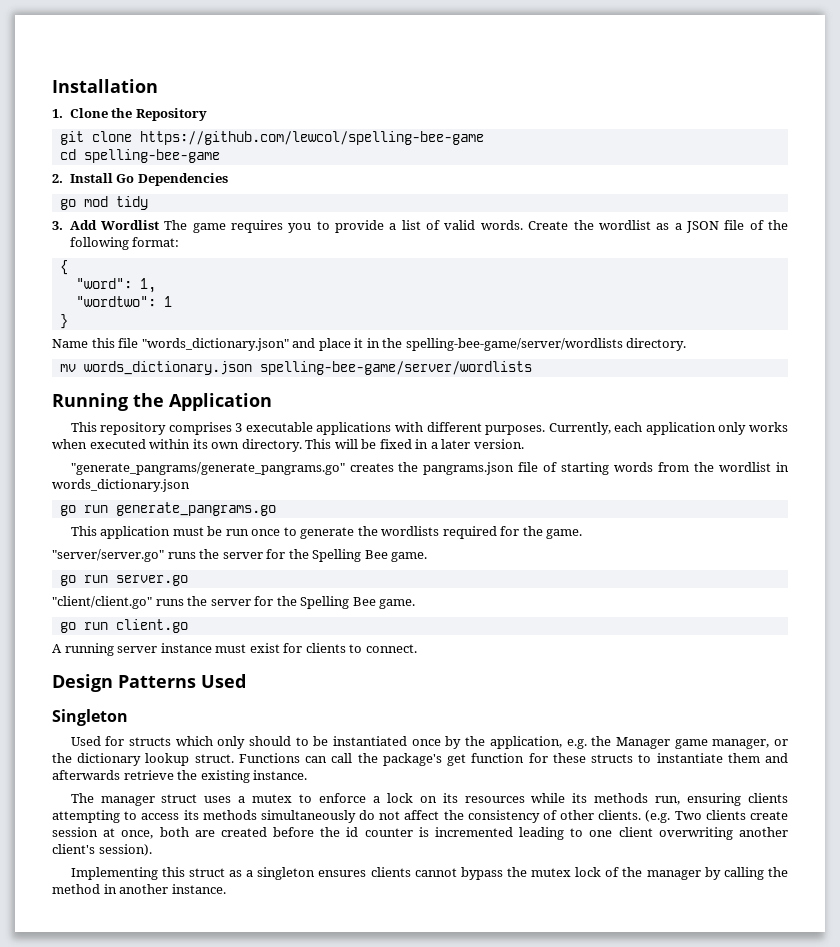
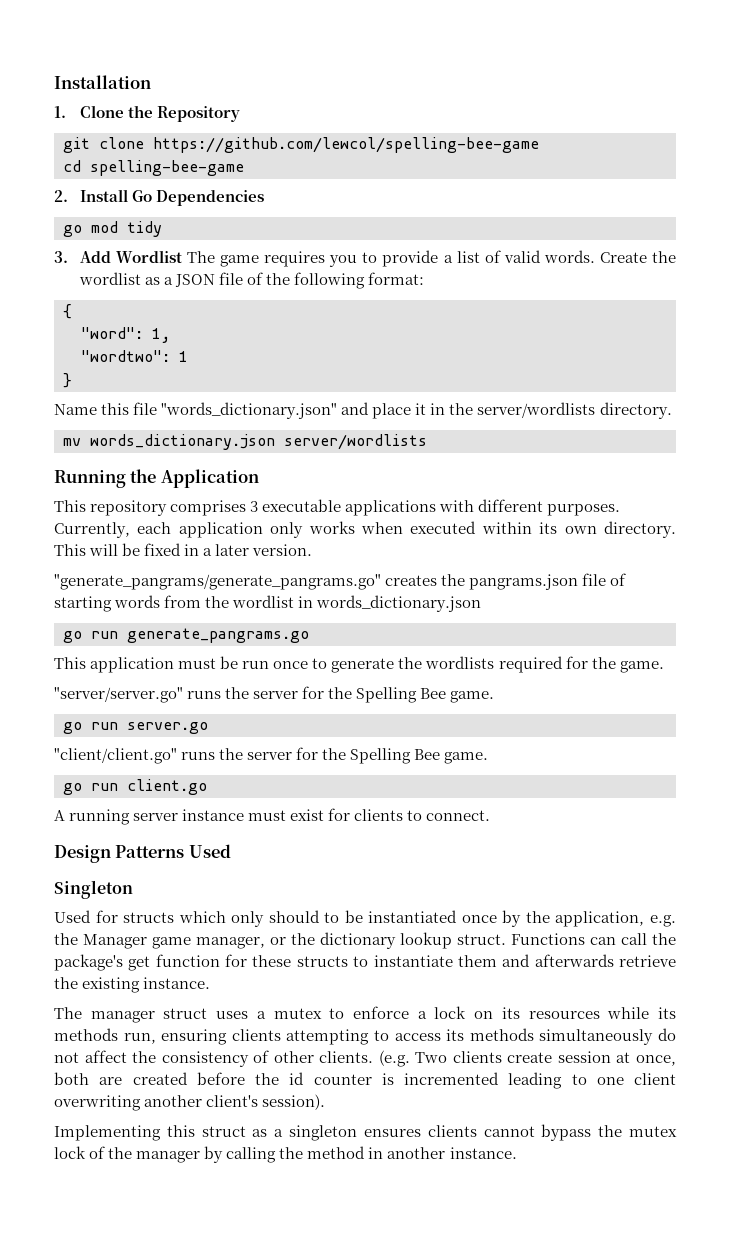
- Name this file "words_dictionary.json" and place it in the spelling-bee-game/server/wordlists directory.
+ Name this file "words_dictionary.json" and place it in the server/wordlists directory.
- mv words_dictionary.json spelling-bee-game/server/wordlists
+ mv words_dictionary.json server/wordlists

